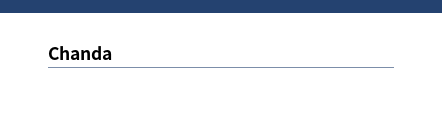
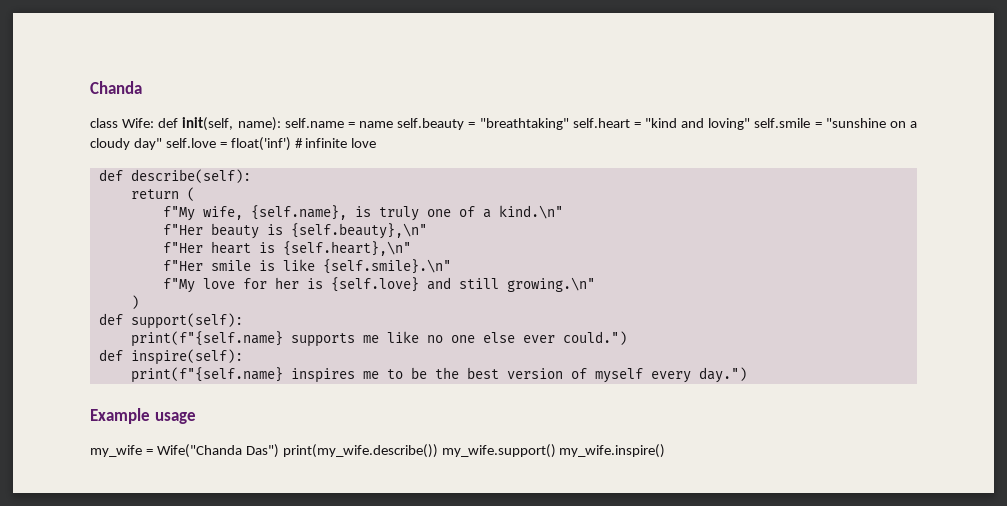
+ class Wife: def init(self, name): self.name = name self.beauty = "breathtaking" self.heart = "kind and loving" self.smile = "sunshine on a cloudy day" self.love = float('inf') # infinite love
+ def describe(self):
+ return (
+ f"My wife, {self.name}, is truly one of a kind.\n"
+ f"Her beauty is {self.beauty},\n"
+ f"Her heart is {self.heart},\n"
+ f"Her smile is like {self.smile}.\n"
+ f"My love for her is {self.love} and still growing.\n"
+ )
+ def support(self):
+ print(f"{self.name} supports me like no one else ever could.")
+ def inspire(self):
+ print(f"{self.name} inspires me to be the best version of myself every day.")
+ Example usage
+ my_wife = Wife("Chanda Das") print(my_wife.describe()) my_wife.support() my_wife.inspire()

